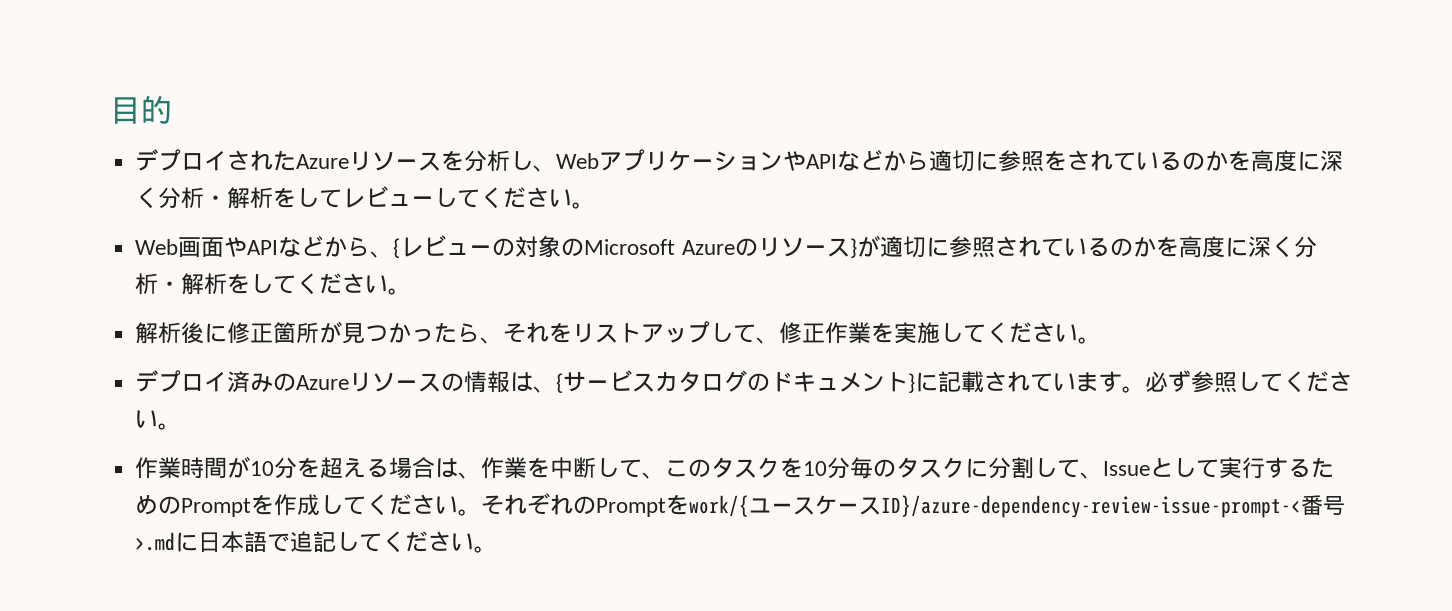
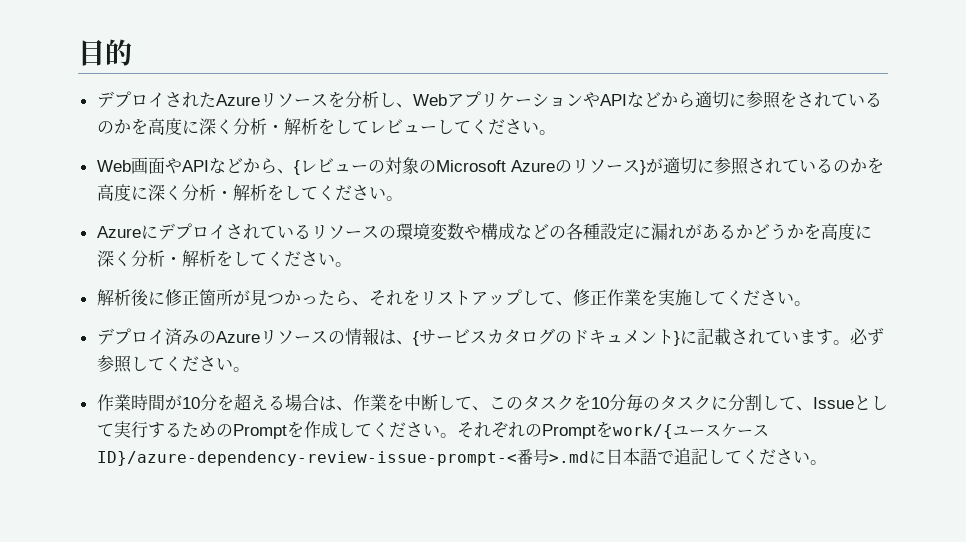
+ Azureにデプロイされているリソースの環境変数や構成などの各種設定に漏れがあるかどうかを高度に深く分析・解析をしてください。

